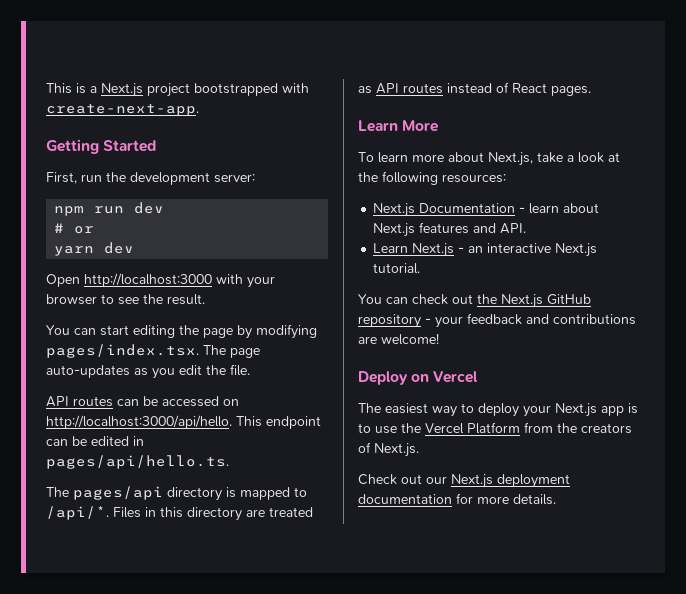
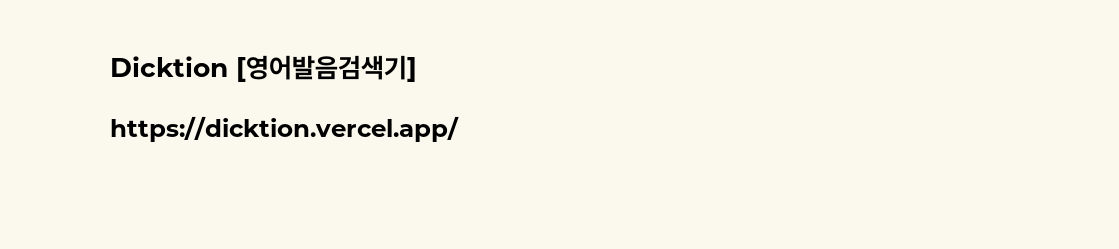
- This is a Next.js project bootstrapped with create-next-app.
- Getting Started
- First, run the development server:
- npm run dev
- # or
- yarn dev
- Open http://localhost:3000 with your browser to see the result.
- You can start editing the page by modifying pages/index.tsx. The page auto-updates as you edit the file.
- API routes can be accessed on http://localhost:3000/api/hello. This endpoint can be edited in pages/api/hello.ts.
- The pages/api directory is mapped to /api/*. Files in this directory are treated as API routes instead of React pages.
- Learn More
- To learn more about Next.js, take a look at the following resources:
- Next.js Documentation - learn about Next.js features and API.
- Learn Next.js - an interactive Next.js tutorial.
- You can check out the Next.js GitHub repository - your feedback and contributions are welcome!
- Deploy on Vercel
- The easiest way to deploy your Next.js app is to use the Vercel Platform from the creators of Next.js.
- Check out our Next.js deployment documentation for more details.
+ Dicktion [영어발음검색기]
+ https://dicktion.vercel.app/

